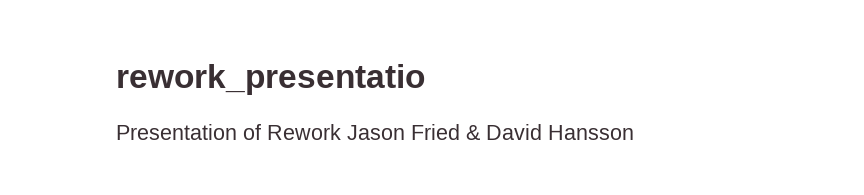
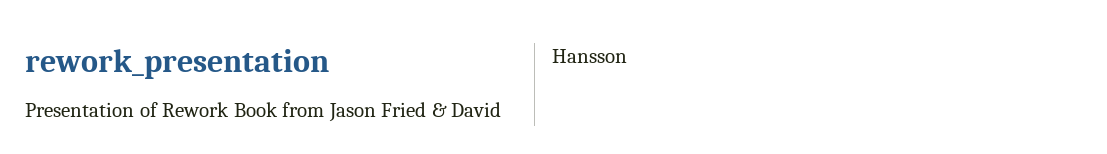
- rework_presentatio
+ rework_presentation
- Presentation of Rework Jason Fried & David Hansson
+ Presentation of Rework Book from Jason Fried & David Hansson

